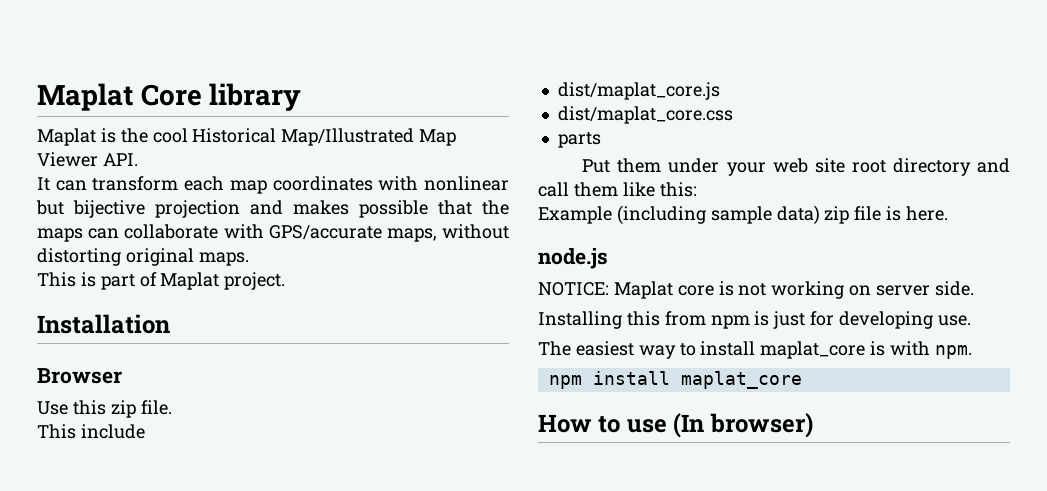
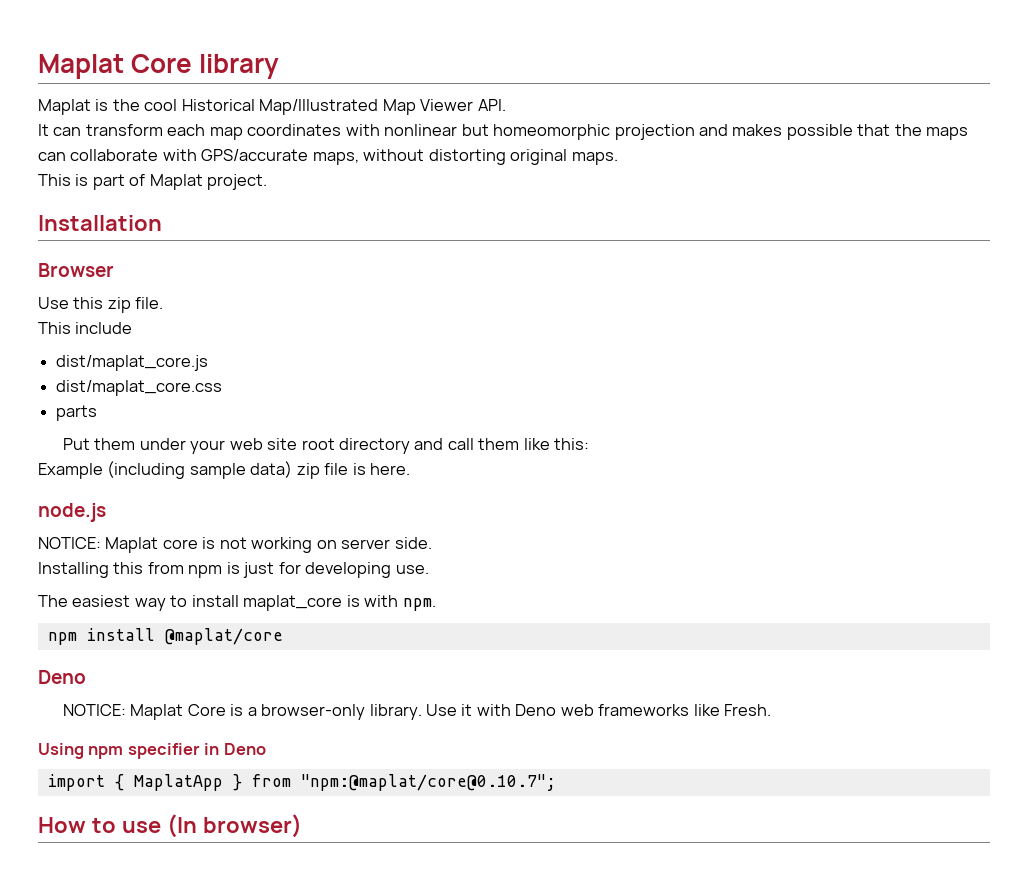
- It can transform each map coordinates with nonlinear but bijective projection and makes possible that the maps can collaborate with GPS/accurate maps, without distorting original maps.
+ It can transform each map coordinates with nonlinear but homeomorphic projection and makes possible that the maps can collaborate with GPS/accurate maps, without distorting original maps.
- npm install maplat_core
+ npm install @maplat/core
+ Deno
+ NOTICE: Maplat Core is a browser-only library. Use it with Deno web frameworks like Fresh.
+ Using npm specifier in Deno
+ import { MaplatApp } from "npm:@maplat/core@0.10.7";

